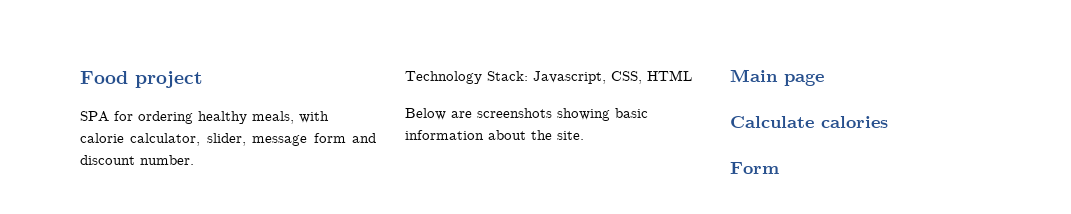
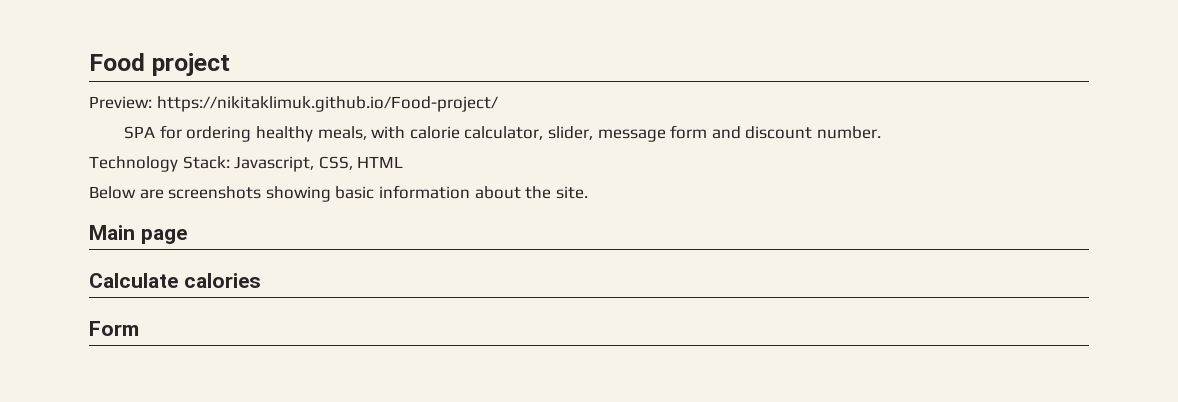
+ Preview: https://nikitaklimuk.github.io/Food-project/

